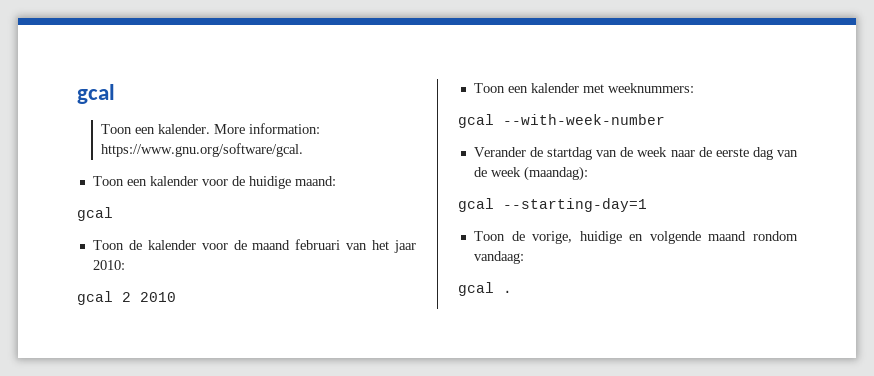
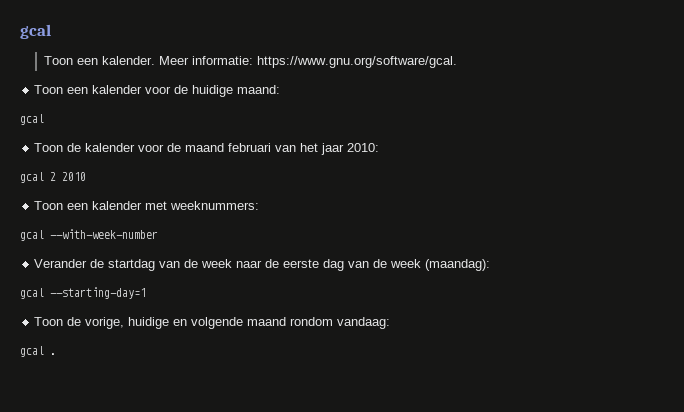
- More information: https://www.gnu.org/software/gcal.
+ Meer informatie: https://www.gnu.org/software/gcal.

